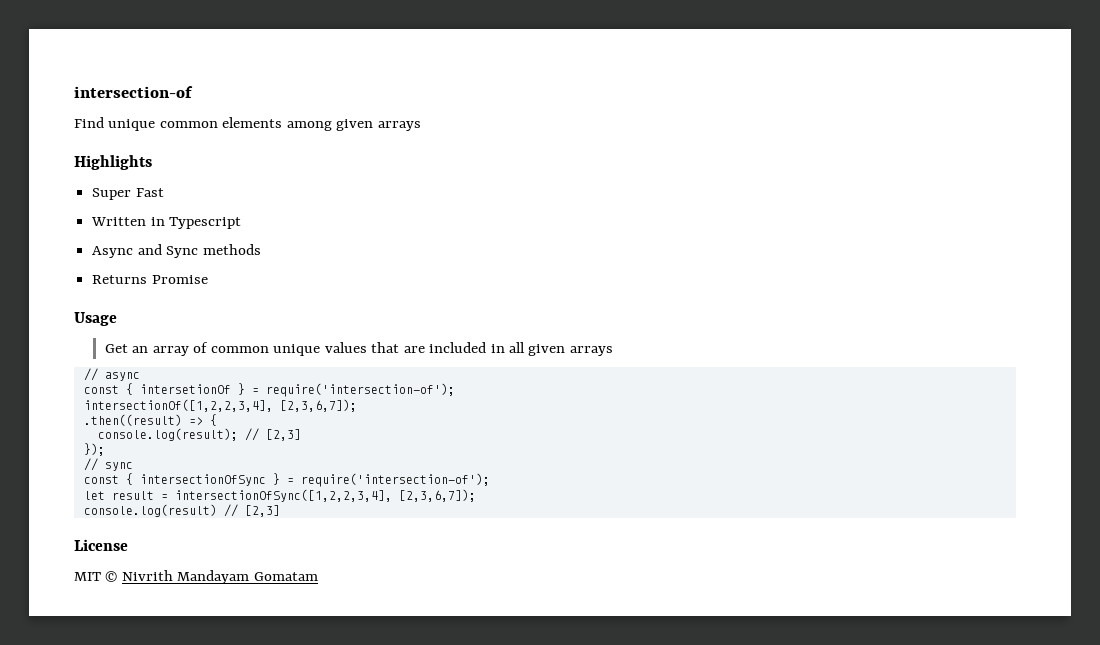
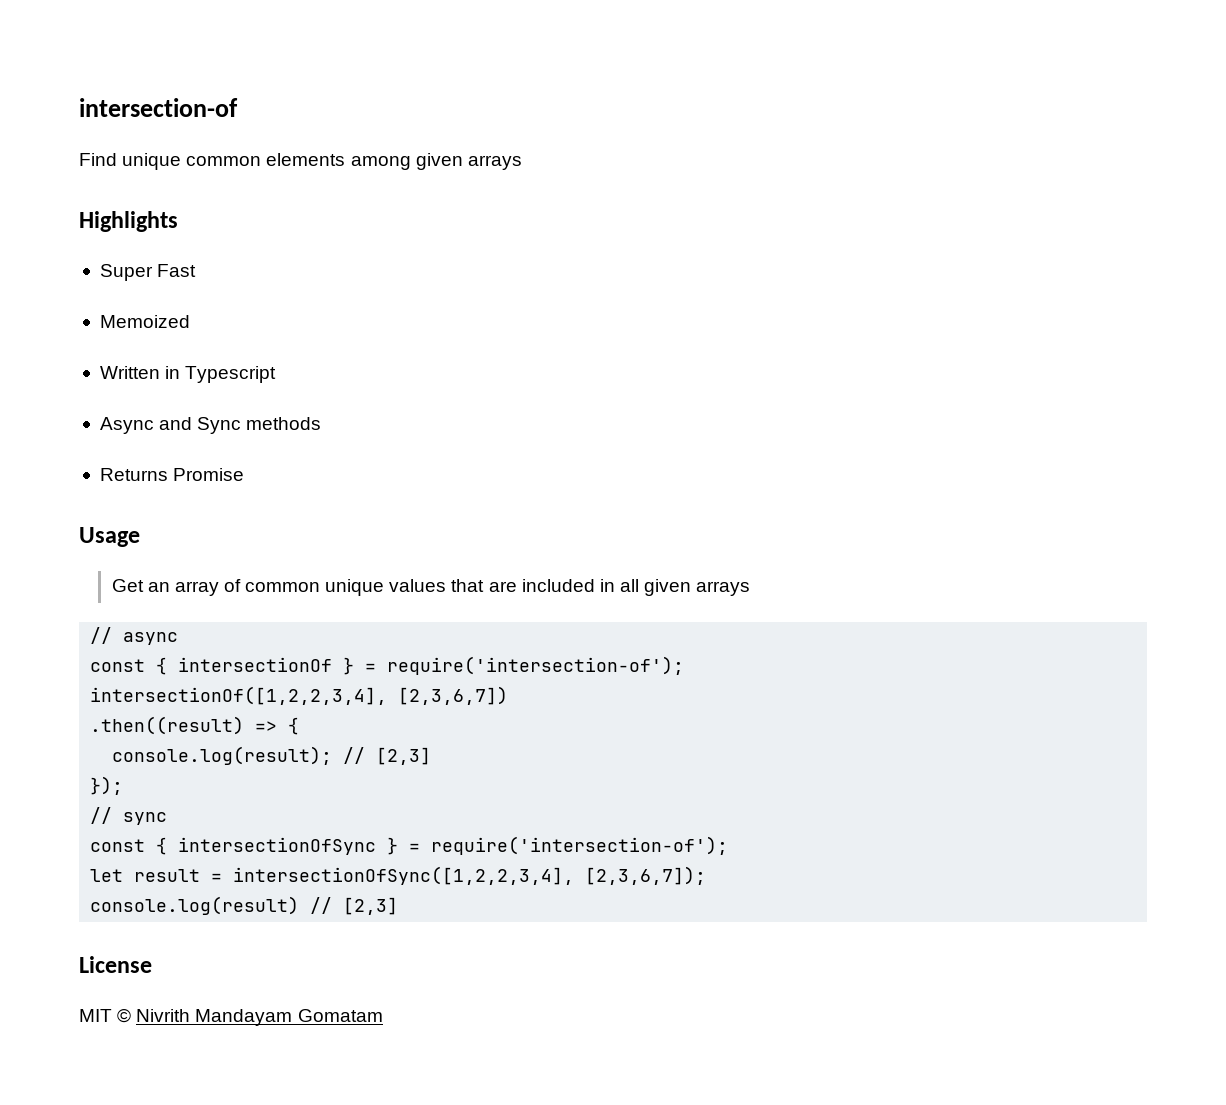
+ Memoized
- const { intersetionOf } = require('intersection-of');
+ const { intersectionOf } = require('intersection-of');
- intersectionOf([1,2,2,3,4], [2,3,6,7]);
+ intersectionOf([1,2,2,3,4], [2,3,6,7])

